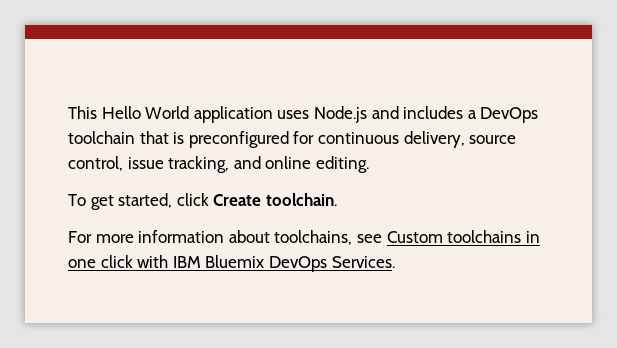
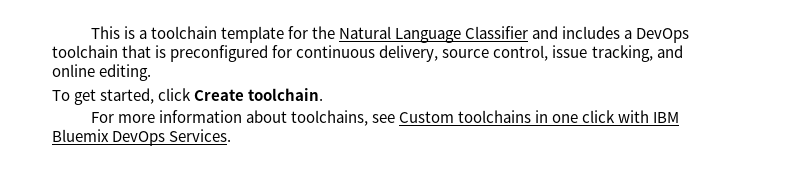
- This Hello World application uses Node.js and includes a DevOps toolchain that is preconfigured for continuous delivery, source control, issue tracking, and online editing.
+ This is a toolchain template for the Natural Language Classifier and includes a DevOps toolchain that is preconfigured for continuous delivery, source control, issue tracking, and online editing.

